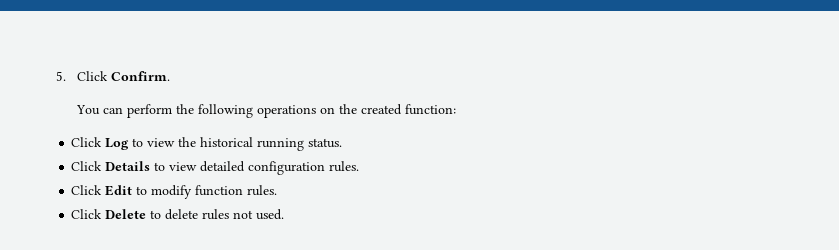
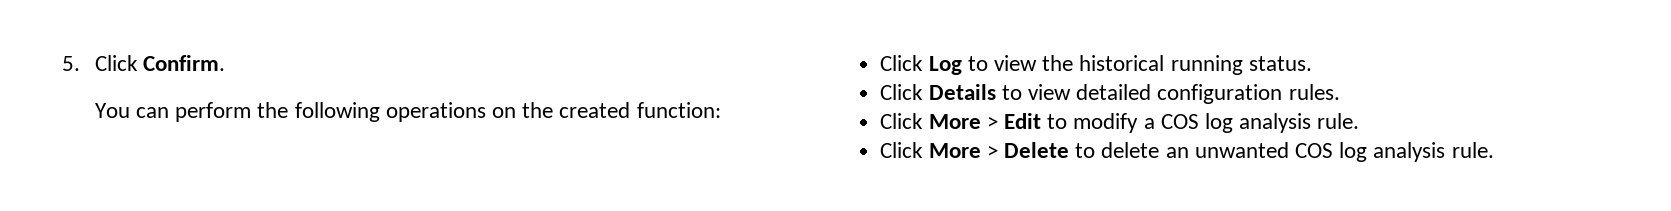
- Click Edit to modify function rules.
- Click Delete to delete rules not used.
+ Click More > Edit to modify a COS log analysis rule.
+ Click More > Delete to delete an unwanted COS log analysis rule.

